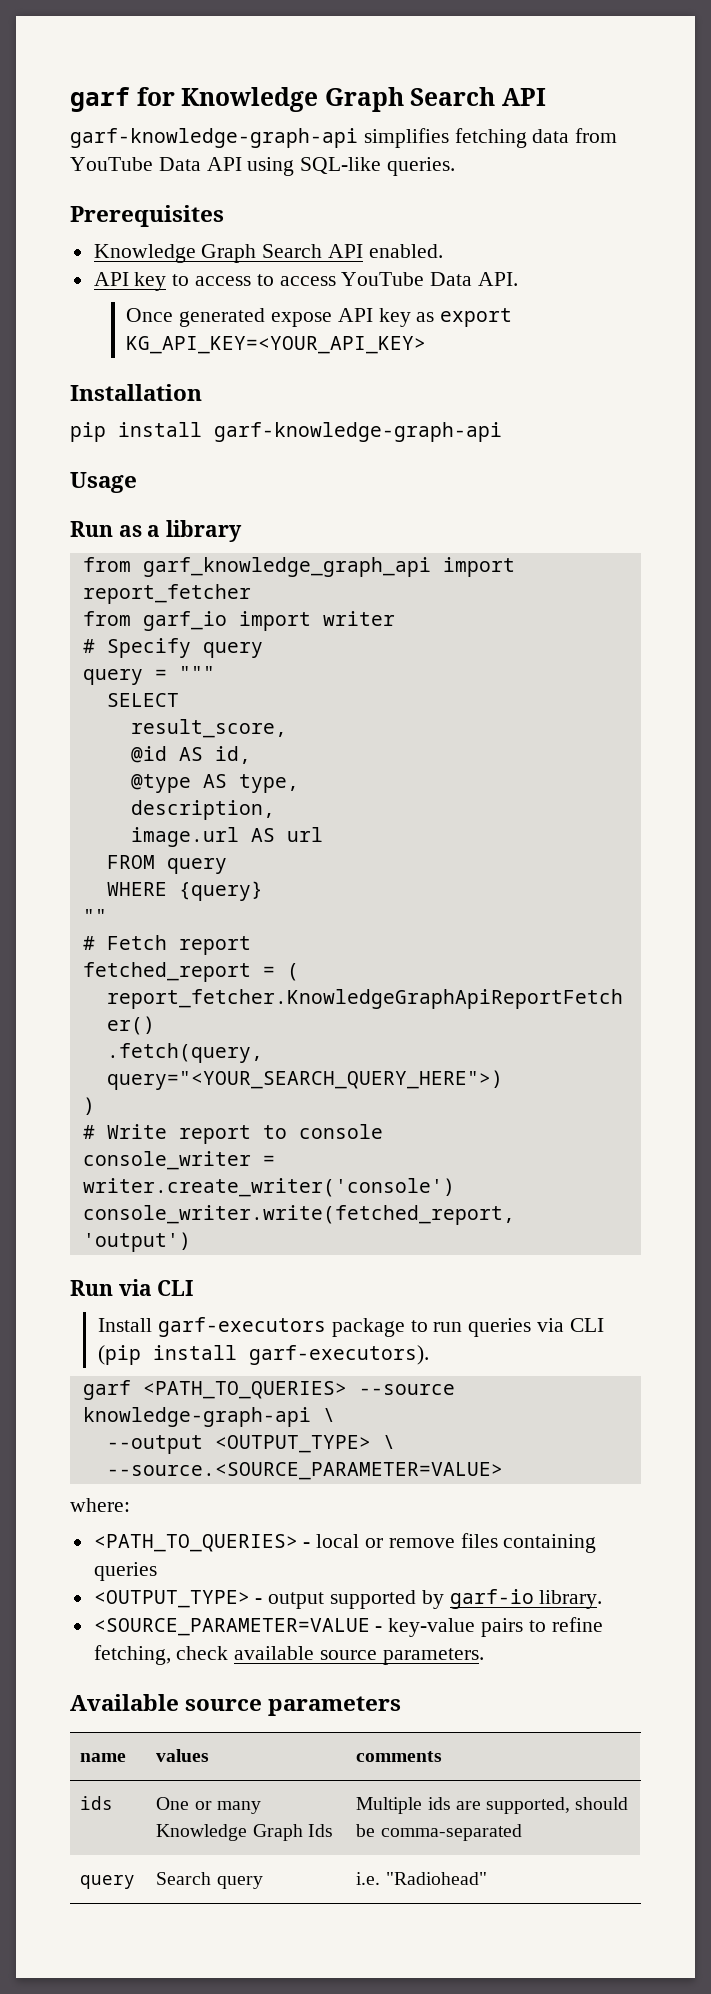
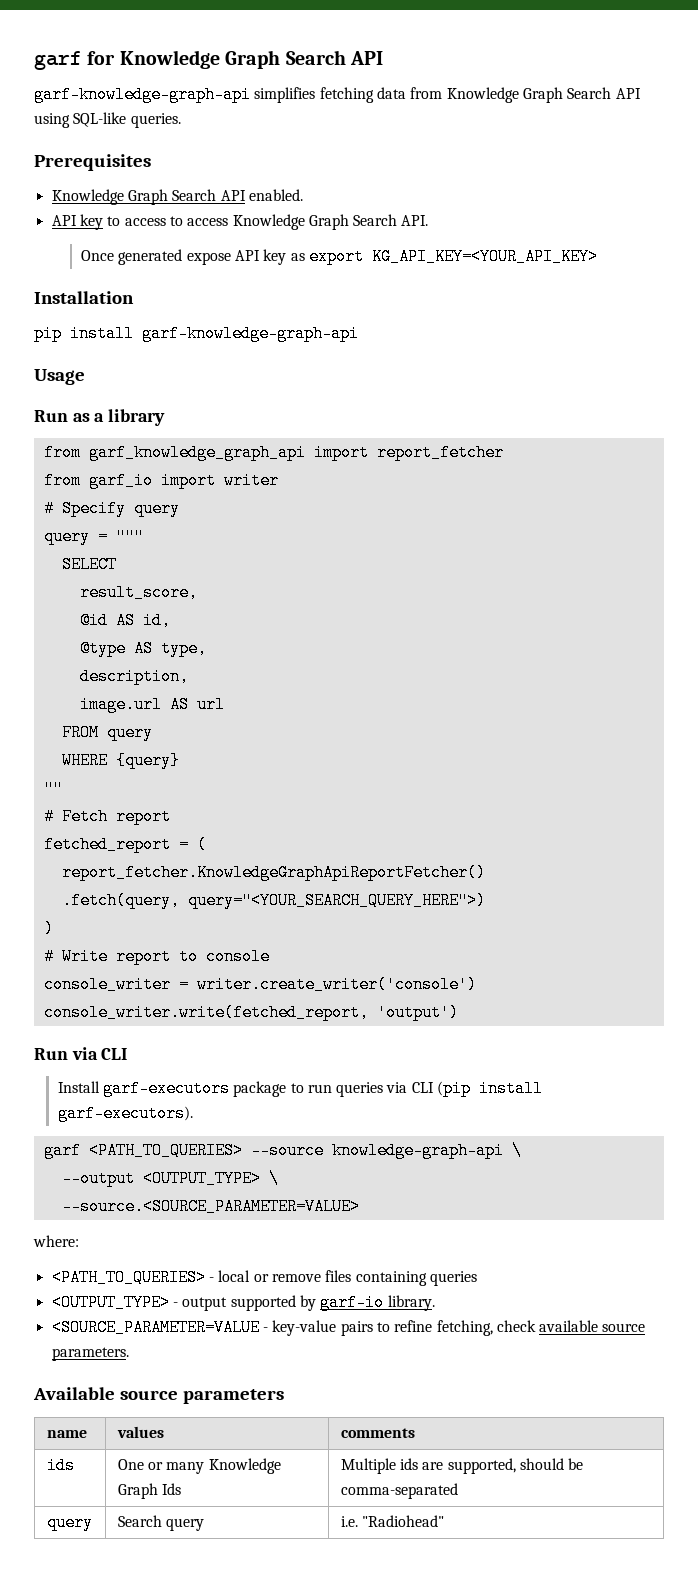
- garf-knowledge-graph-api simplifies fetching data from YouTube Data API using SQL-like queries.
+ garf-knowledge-graph-api simplifies fetching data from Knowledge Graph Search API using SQL-like queries.
- API key to access to access YouTube Data API.
+ API key to access to access Knowledge Graph Search API.

